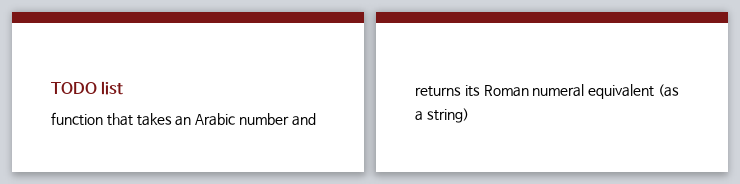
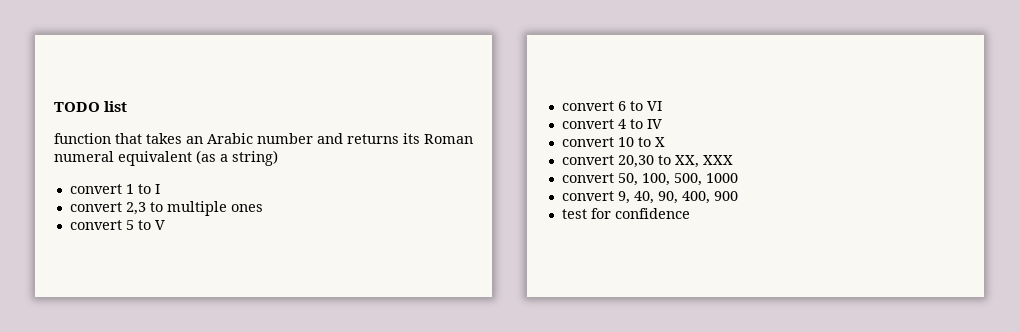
+ convert 1 to I
+ convert 2,3 to multiple ones
+ convert 5 to V
+ convert 6 to VI
+ convert 4 to IV
+ convert 10 to X
+ convert 20,30 to XX, XXX
+ convert 50, 100, 500, 1000
+ convert 9, 40, 90, 400, 900
+ test for confidence

